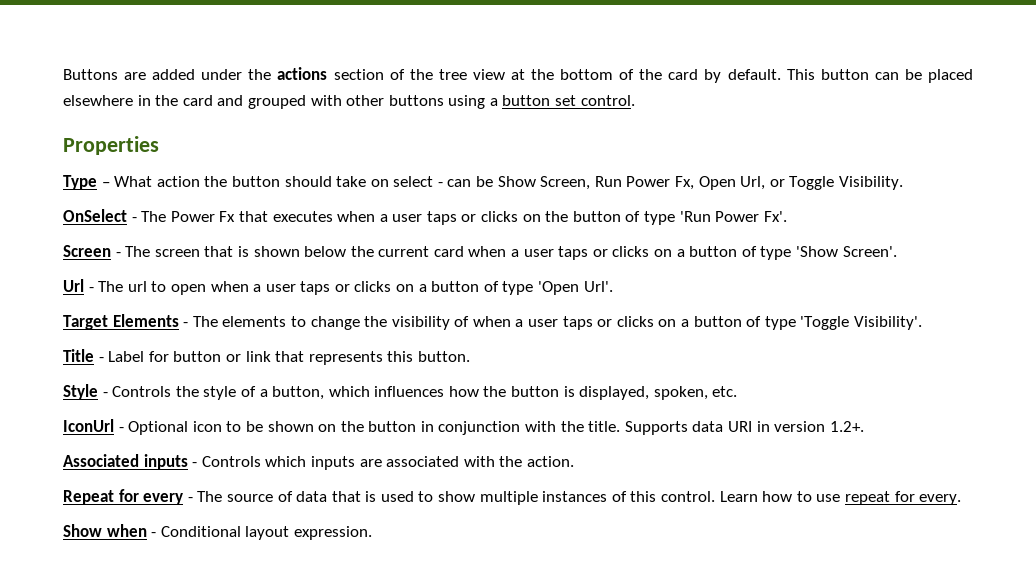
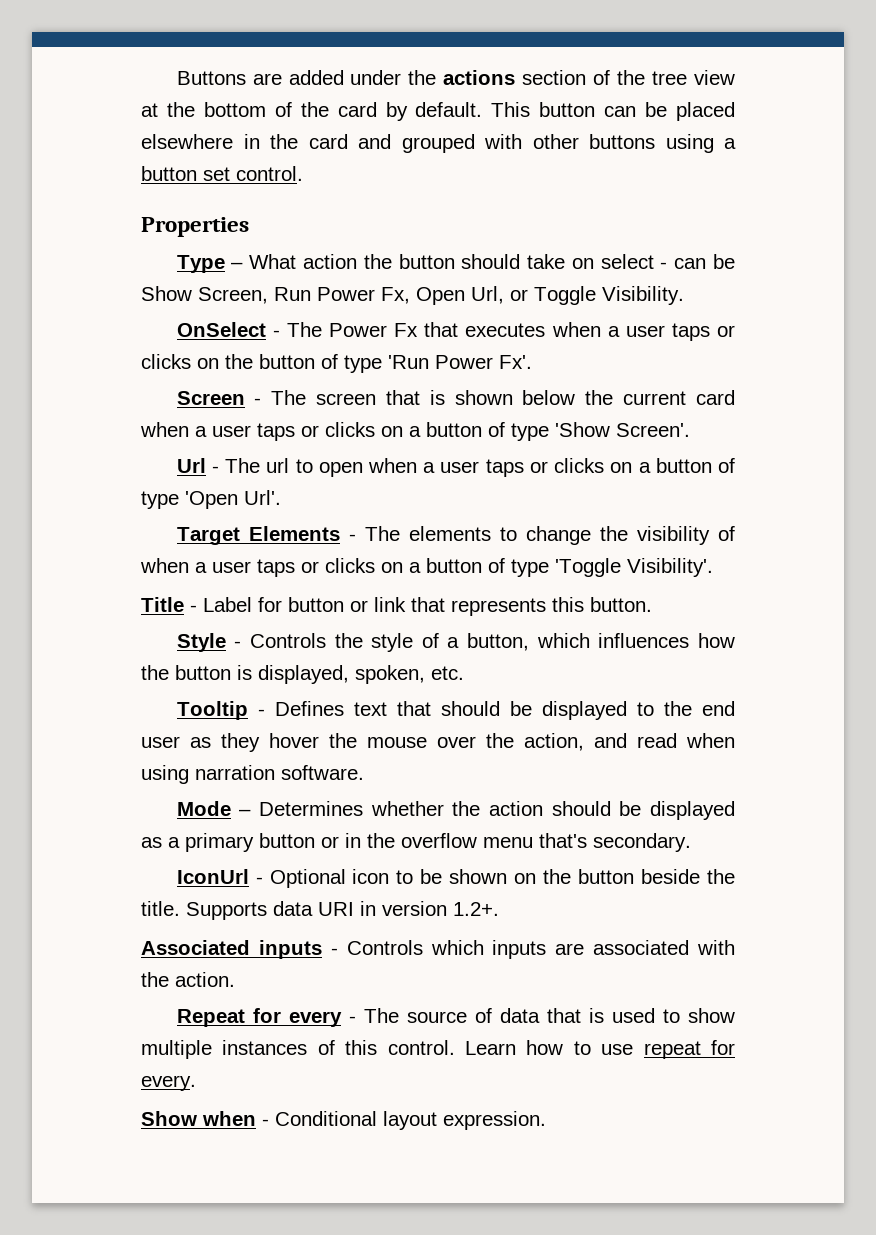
+ Tooltip - Defines text that should be displayed to the end user as they hover the mouse over the action, and read when using narration software.
+ Mode – Determines whether the action should be displayed as a primary button or in the overflow menu that's secondary.
- IconUrl - Optional icon to be shown on the button in conjunction with the title.
+ IconUrl - Optional icon to be shown on the button beside the title.

